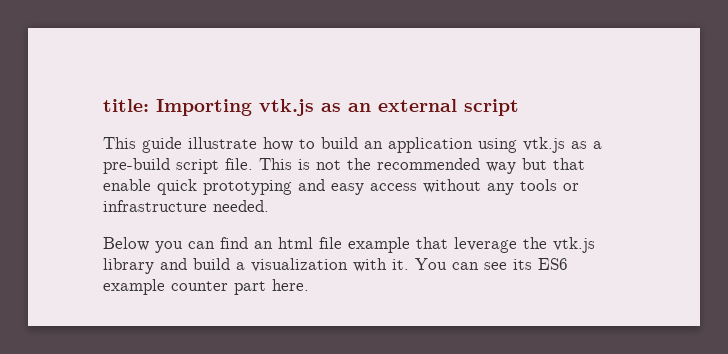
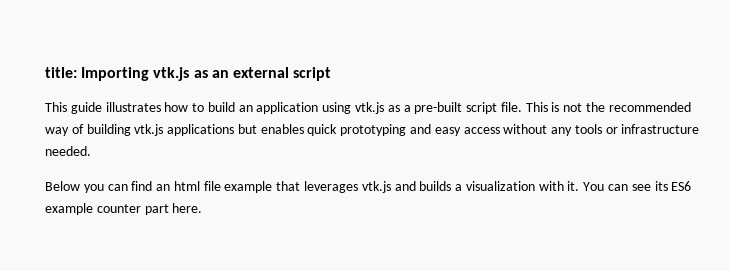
- This guide illustrate how to build an application using vtk.js as a pre-build script file.
+ This guide illustrates how to build an application using vtk.js as a pre-built script file.
- This is not the recommended way but that enable quick prototyping and easy access without any tools or infrastructure needed.
+ This is not the recommended way of building vtk.js applications but enables quick prototyping and easy access without any tools or infrastructure needed.
- Below you can find an html file example that leverage the vtk.js library and build a visualization with it.
+ Below you can find an html file example that leverages vtk.js and builds a visualization with it.

